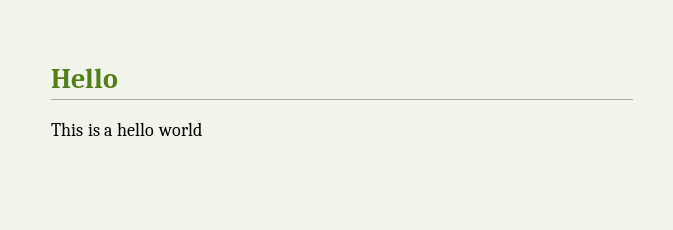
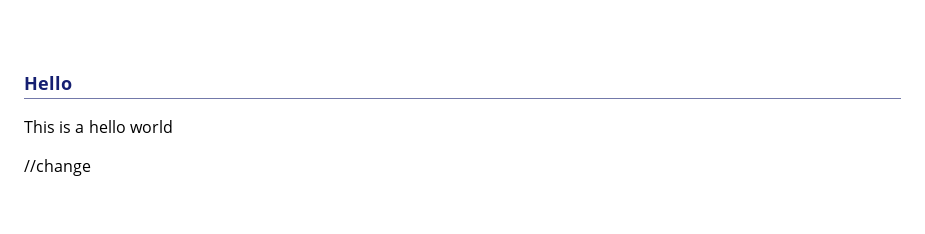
+ //change

